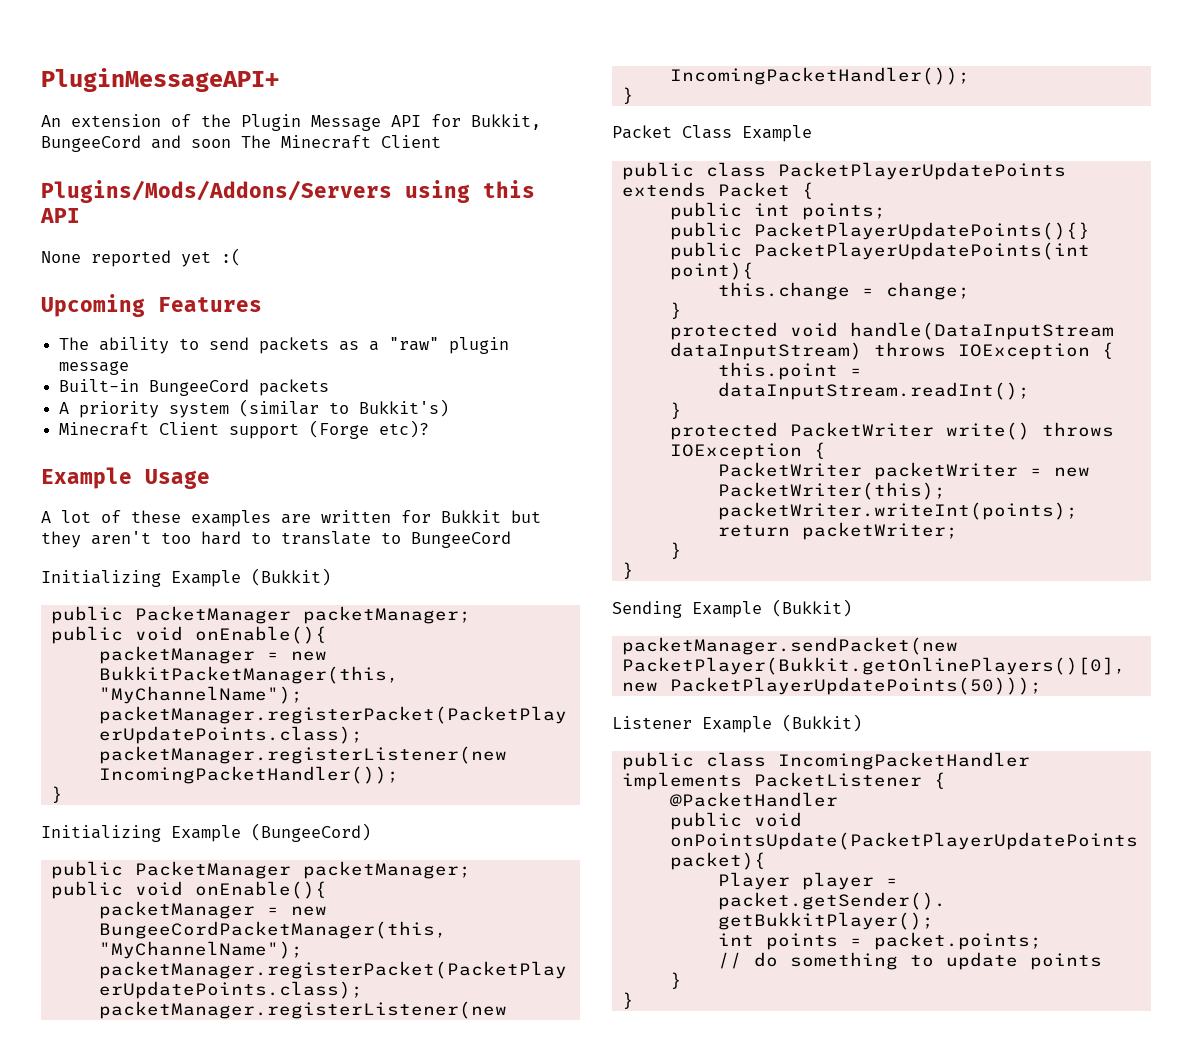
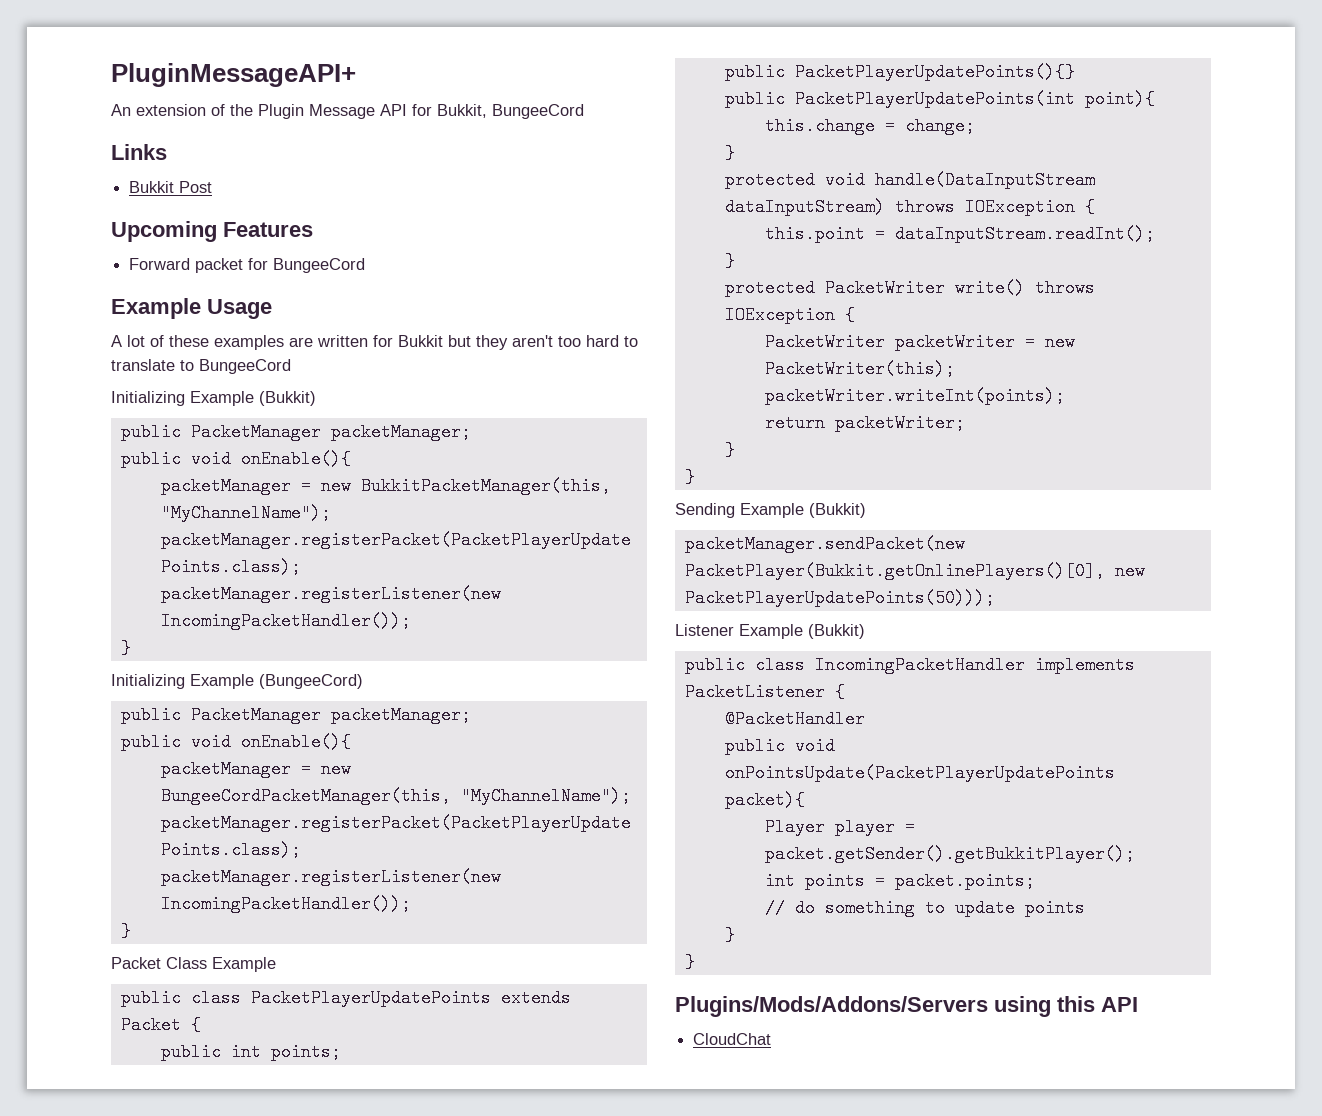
- An extension of the Plugin Message API for Bukkit, BungeeCord and soon The Minecraft Client
- Plugins/Mods/Addons/Servers using this API
- None reported yet :(
+ An extension of the Plugin Message API for Bukkit, BungeeCord
+ Links
+ Bukkit Post
  Upcoming Features
- The ability to send packets as a "raw" plugin message
- Built-in BungeeCord packets
- A priority system (similar to Bukkit's)
- Minecraft Client support (Forge etc)?
+ Forward packet for BungeeCord
+ Plugins/Mods/Addons/Servers using this API
+ CloudChat

